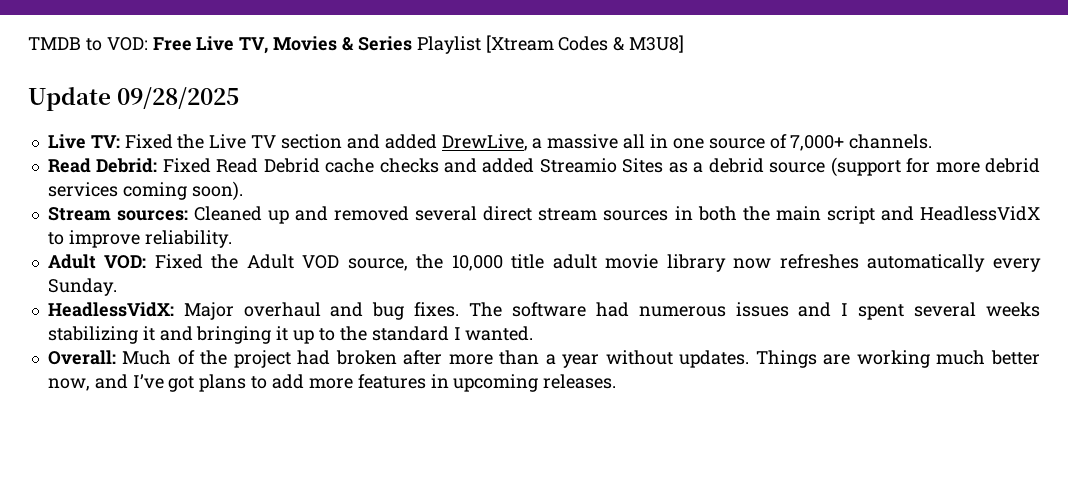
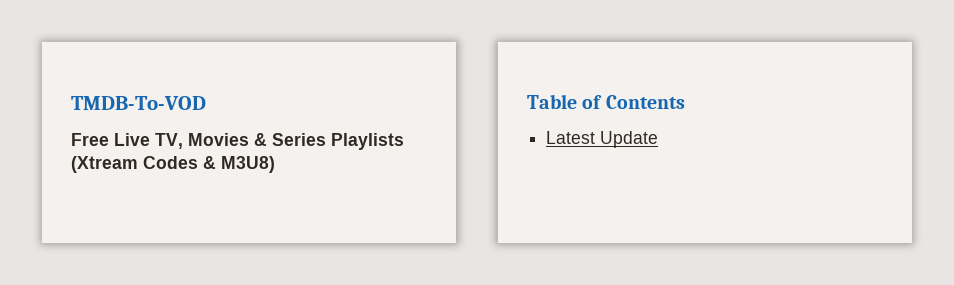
- TMDB to VOD: Free Live TV, Movies & Series Playlist [Xtream Codes & M3U8]
- Update 09/28/2025
- Live TV: Fixed the Live TV section and added DrewLive, a massive all in one source of 7,000+ channels.
- Read Debrid: Fixed Read Debrid cache checks and added Streamio Sites as a debrid source (support for more debrid services coming soon).
- Stream sources: Cleaned up and removed several direct stream sources in both the main script and HeadlessVidX to improve reliability.
- Adult VOD: Fixed the Adult VOD source, the 10,000 title adult movie library now refreshes automatically every Sunday.
- HeadlessVidX: Major overhaul and bug fixes. The software had numerous issues and I spent several weeks stabilizing it and bringing it up to the standard I wanted.
- Overall: Much of the project had broken after more than a year without updates. Things are working much better now, and I’ve got plans to add more features in upcoming releases.
+ TMDB-To-VOD
+ Free Live TV, Movies & Series Playlists (Xtream Codes & M3U8)
+ Table of Contents
+ Latest Update

